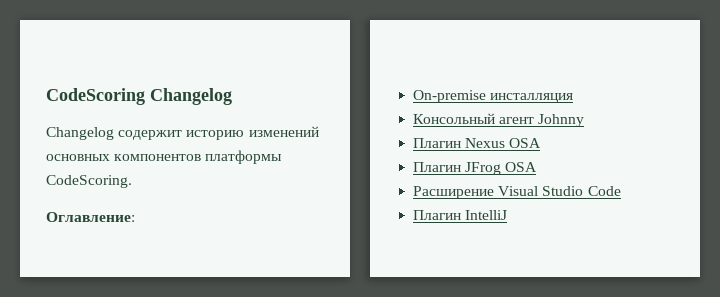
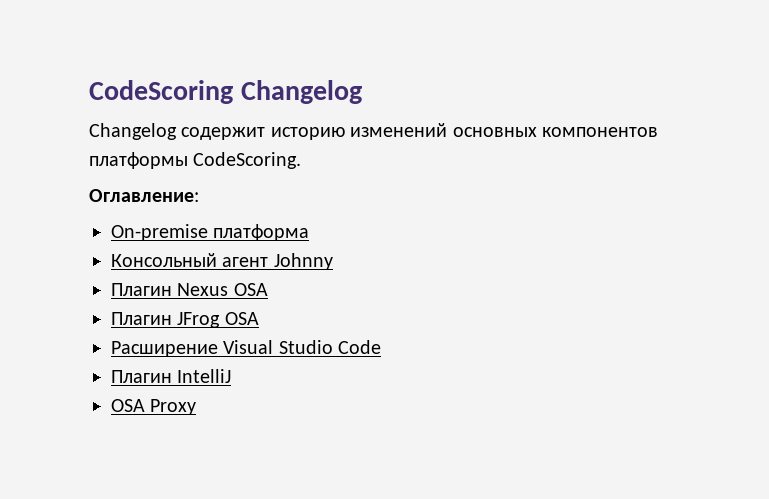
- On-premise инсталляция
+ On-premise платформа
+ OSA Proxy

